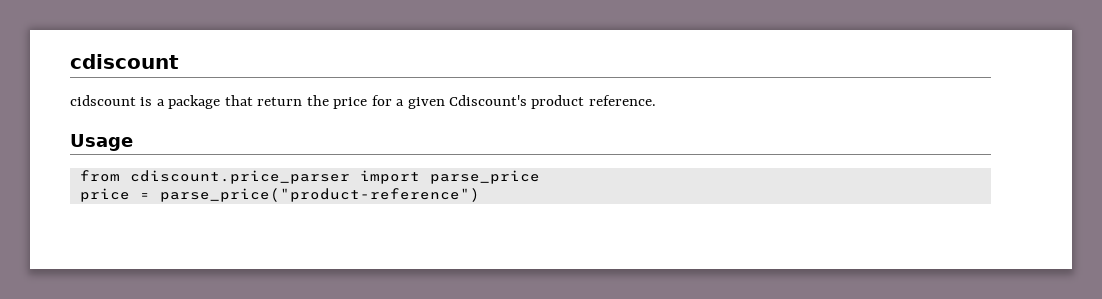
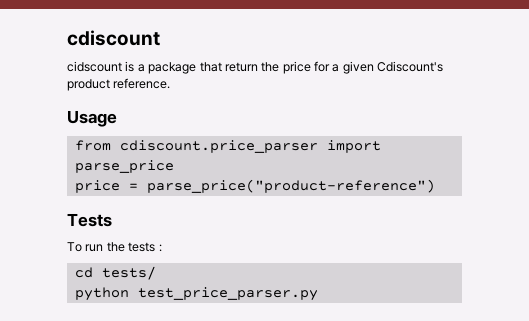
+ Tests
+ To run the tests :
+ cd tests/
+ python test_price_parser.py

